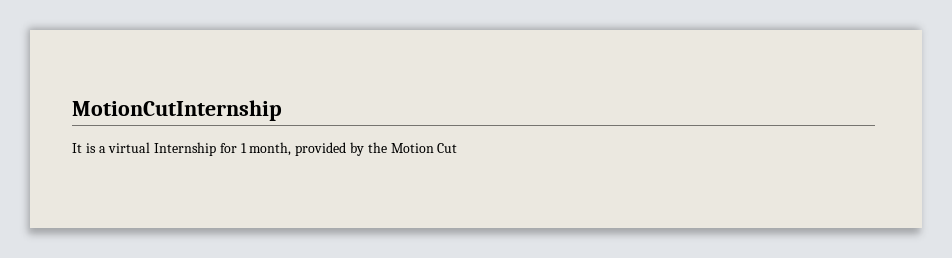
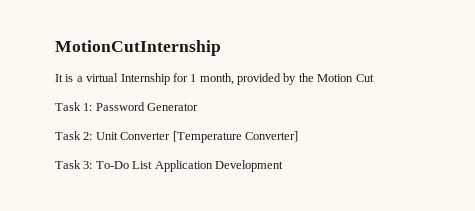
+ Task 1: Password Generator
+ Task 2: Unit Converter [Temperature Converter]
+ Task 3: To-Do List Application Development

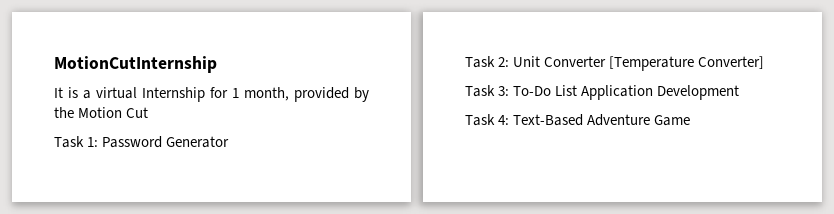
+ Task 4: Text-Based Adventure Game

